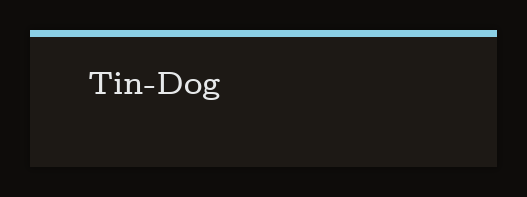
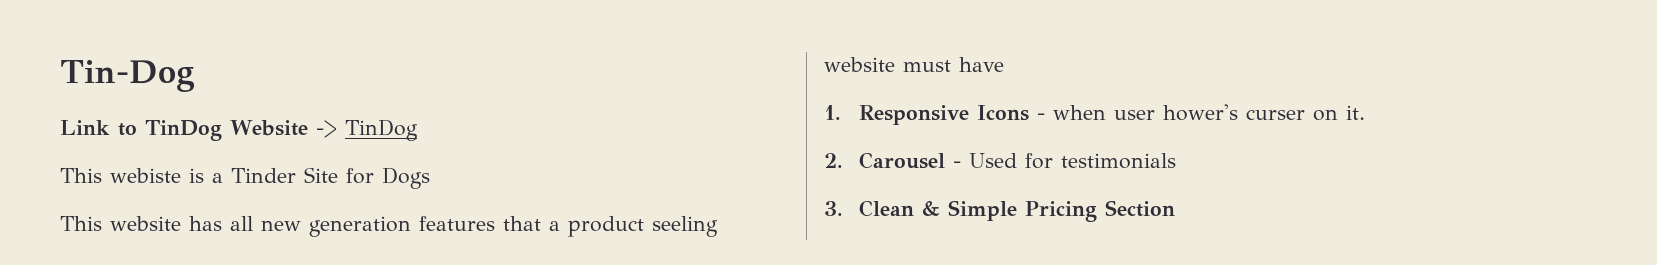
+ Link to TinDog Website -> TinDog
+ This webiste is a Tinder Site for Dogs
+ This website has all new generation features that a product seeling website must have
+ 1. Responsive Icons - when user hower's curser on it.
+ 2. Carousel - Used for testimonials
+ 3. Clean & Simple Pricing Section

